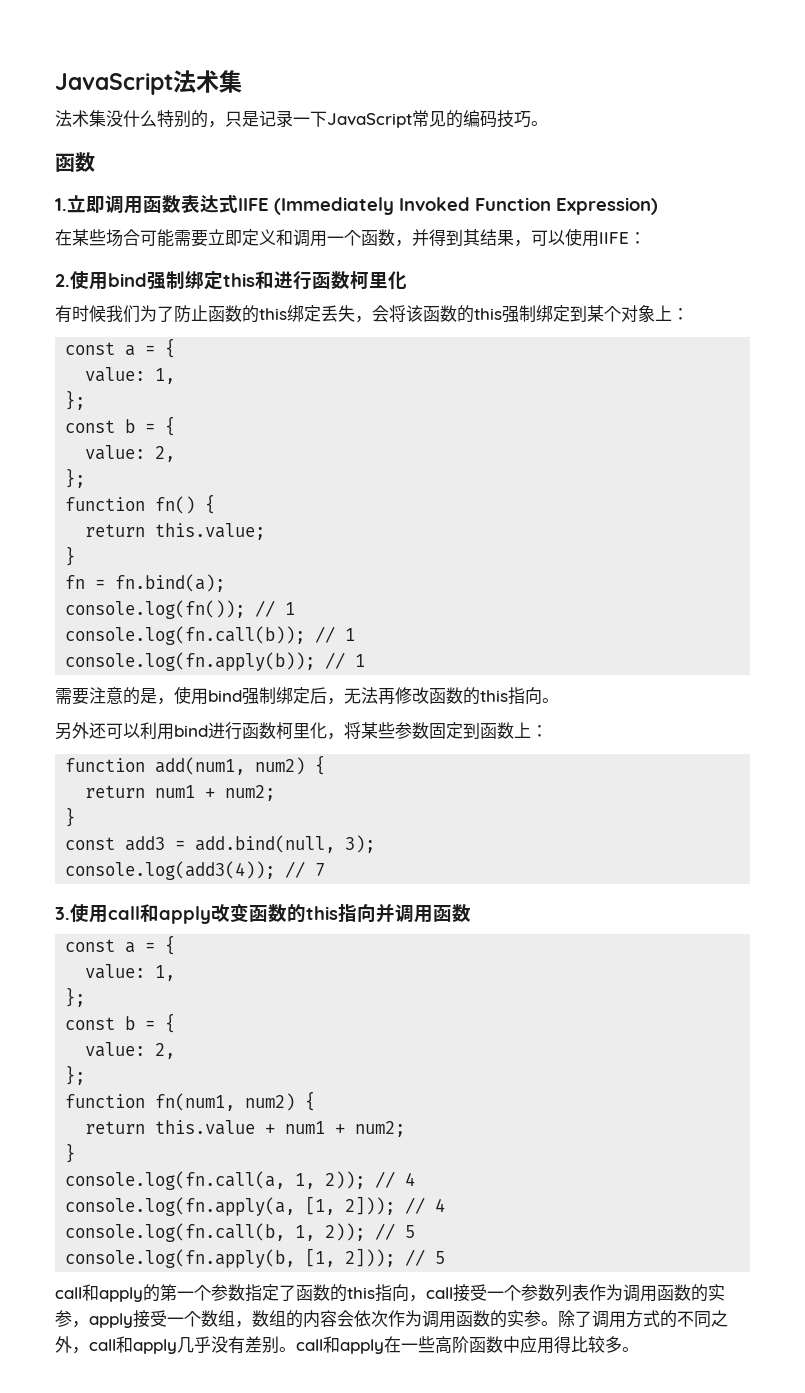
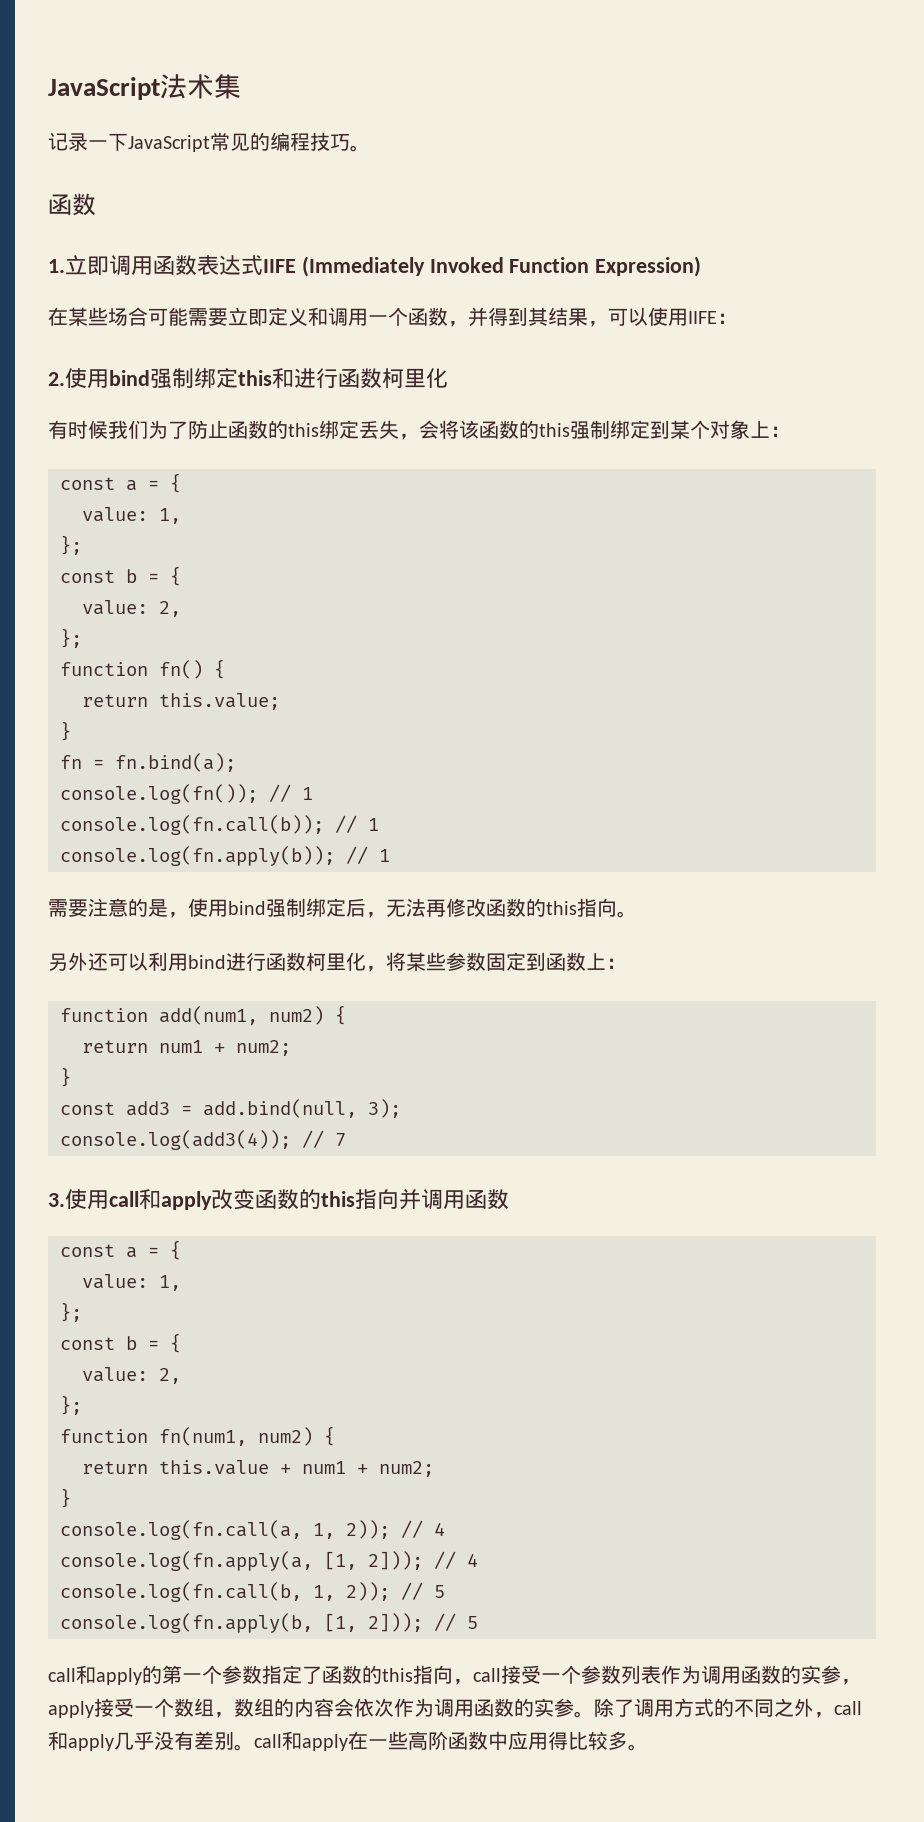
- 法术集没什么特别的，只是记录一下JavaScript常见的编码技巧。
+ 记录一下JavaScript常见的编程技巧。

